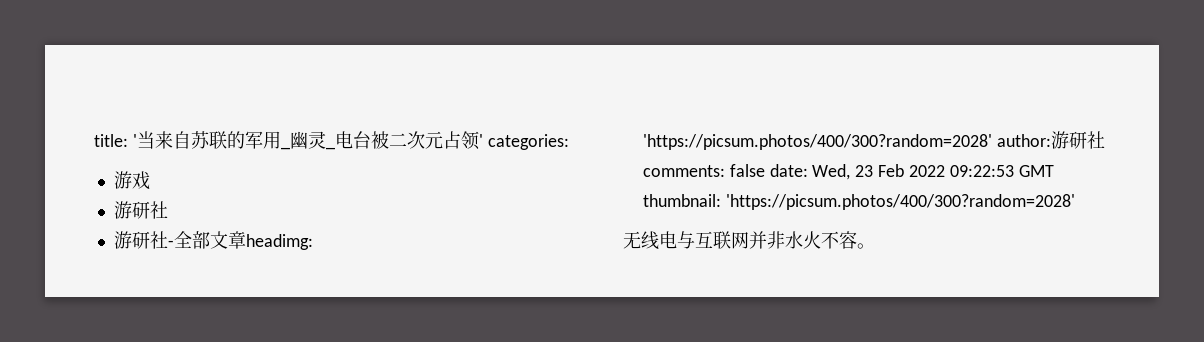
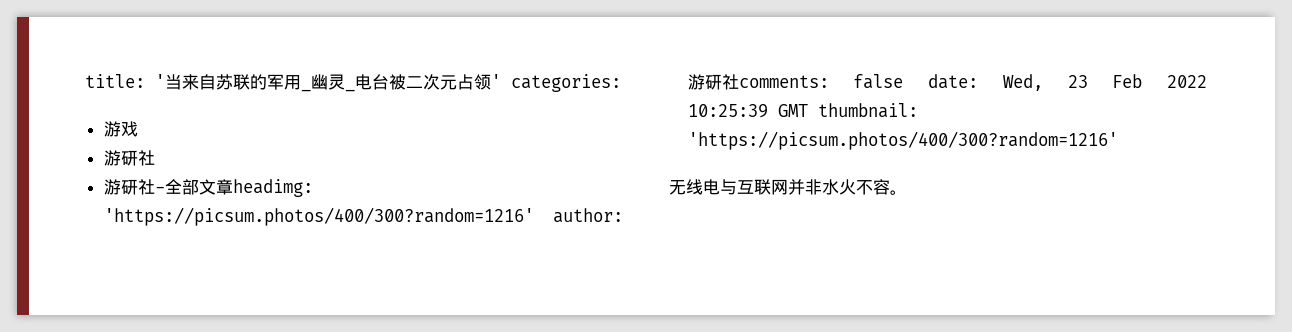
- 游研社-全部文章headimg: 'https://picsum.photos/400/300?random=2028' author:游研社comments: false date: Wed, 23 Feb 2022 09:22:53 GMT thumbnail: 'https://picsum.photos/400/300?random=2028'
+ 游研社-全部文章headimg: 'https://picsum.photos/400/300?random=1216' author:游研社comments: false date: Wed, 23 Feb 2022 10:25:39 GMT thumbnail: 'https://picsum.photos/400/300?random=1216'

